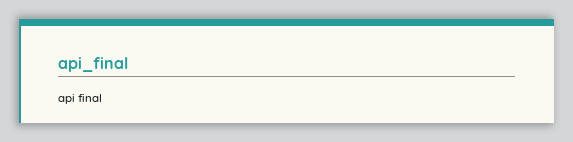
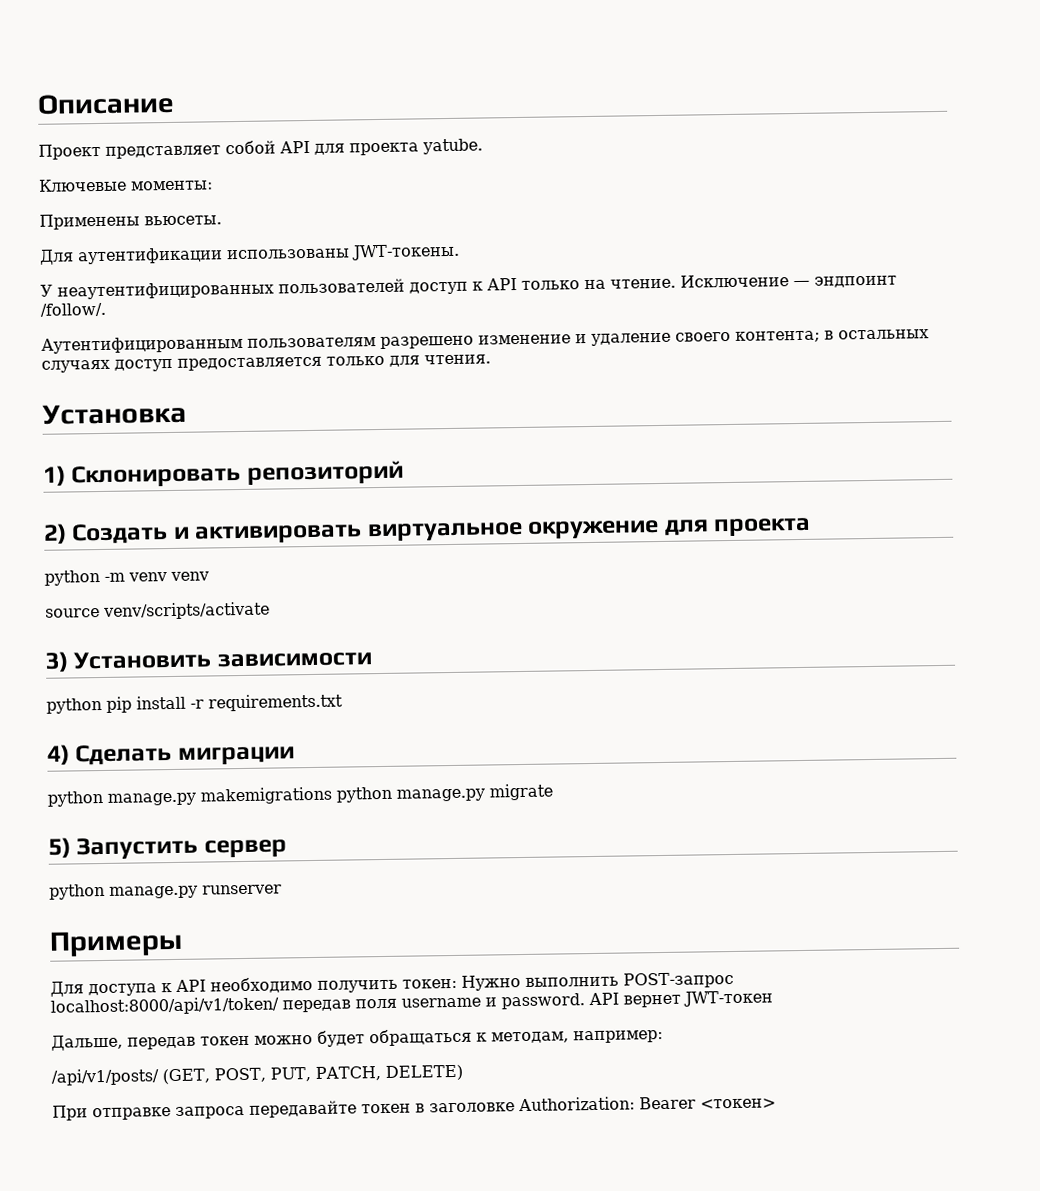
- api_final
- api final
+ Описание
+ Проект представляет собой API для проекта yatube.
+ Ключевые моменты:
+ Применены вьюсеты.
+ Для аутентификации использованы JWT-токены.
+ У неаутентифицированных пользователей доступ к API только на чтение. Исключение — эндпоинт /follow/.
+ Аутентифицированным пользователям разрешено изменение и удаление своего контента; в остальных случаях доступ предоставляется только для чтения.
+ Установка
+ 1) Склонировать репозиторий
+ 2) Создать и активировать виртуальное окружение для проекта
+ python -m venv venv
+ source venv/scripts/activate
+ 3) Установить зависимости
+ python pip install -r requirements.txt
+ 4) Сделать миграции
+ python manage.py makemigrations python manage.py migrate
+ 5) Запустить сервер
+ python manage.py runserver
+ Примеры
+ Для доступа к API необходимо получить токен: Нужно выполнить POST-запрос localhost:8000/api/v1/token/ передав поля username и password. API вернет JWT-токен
+ Дальше, передав токен можно будет обращаться к методам, например:
+ /api/v1/posts/ (GET, POST, PUT, PATCH, DELETE)
+ При отправке запроса передавайте токен в заголовке Authorization: Bearer <токен>

